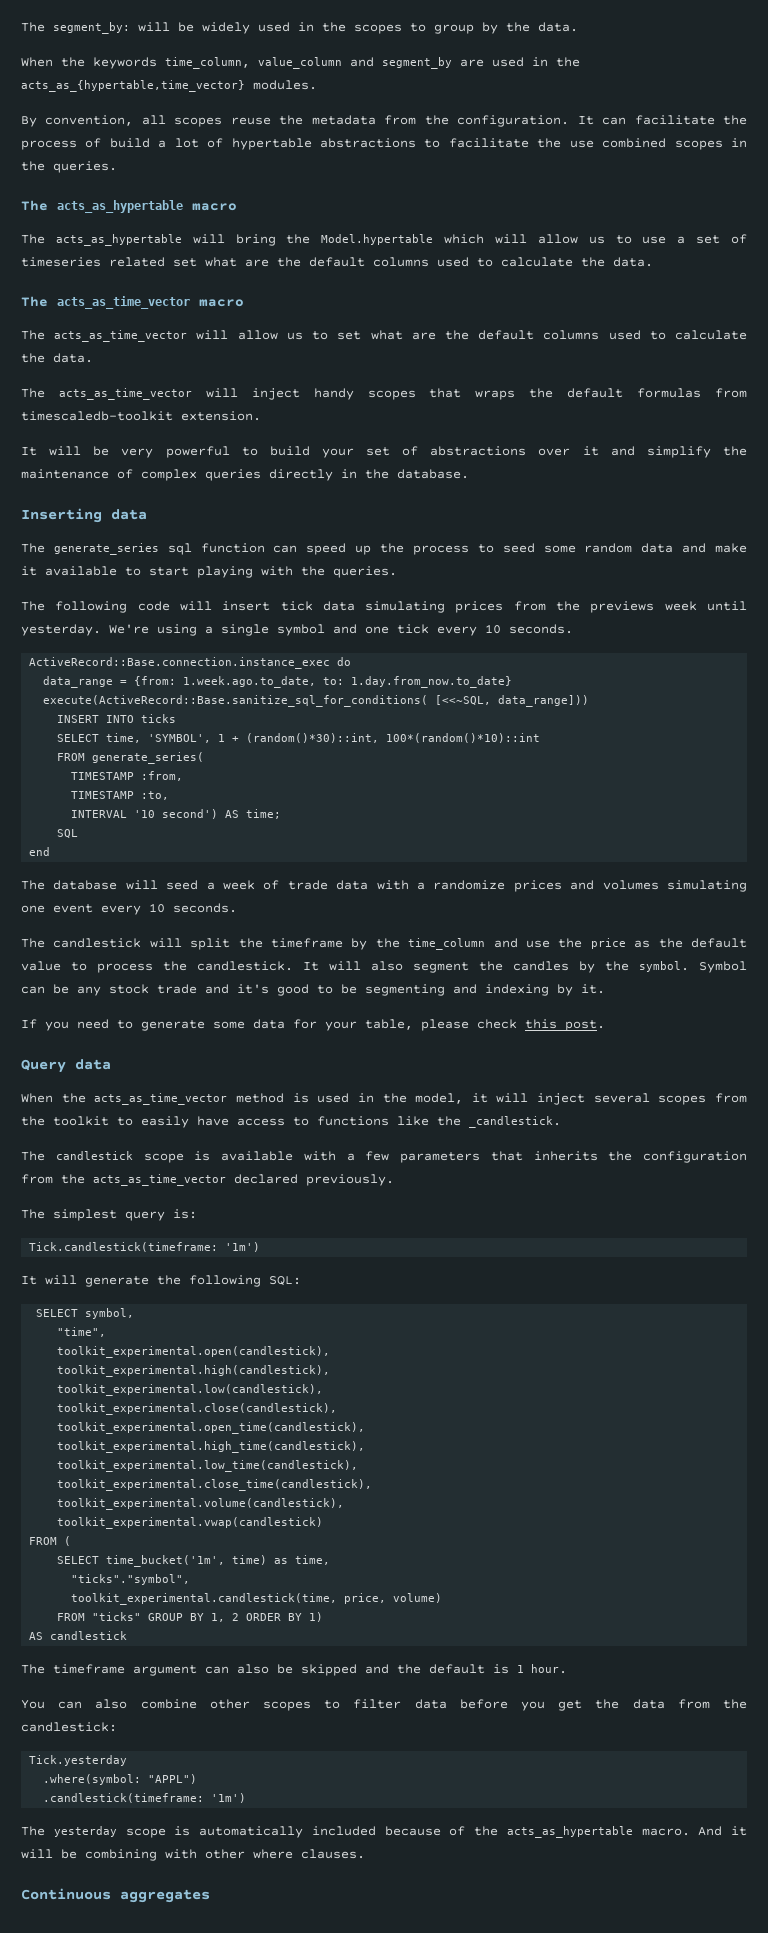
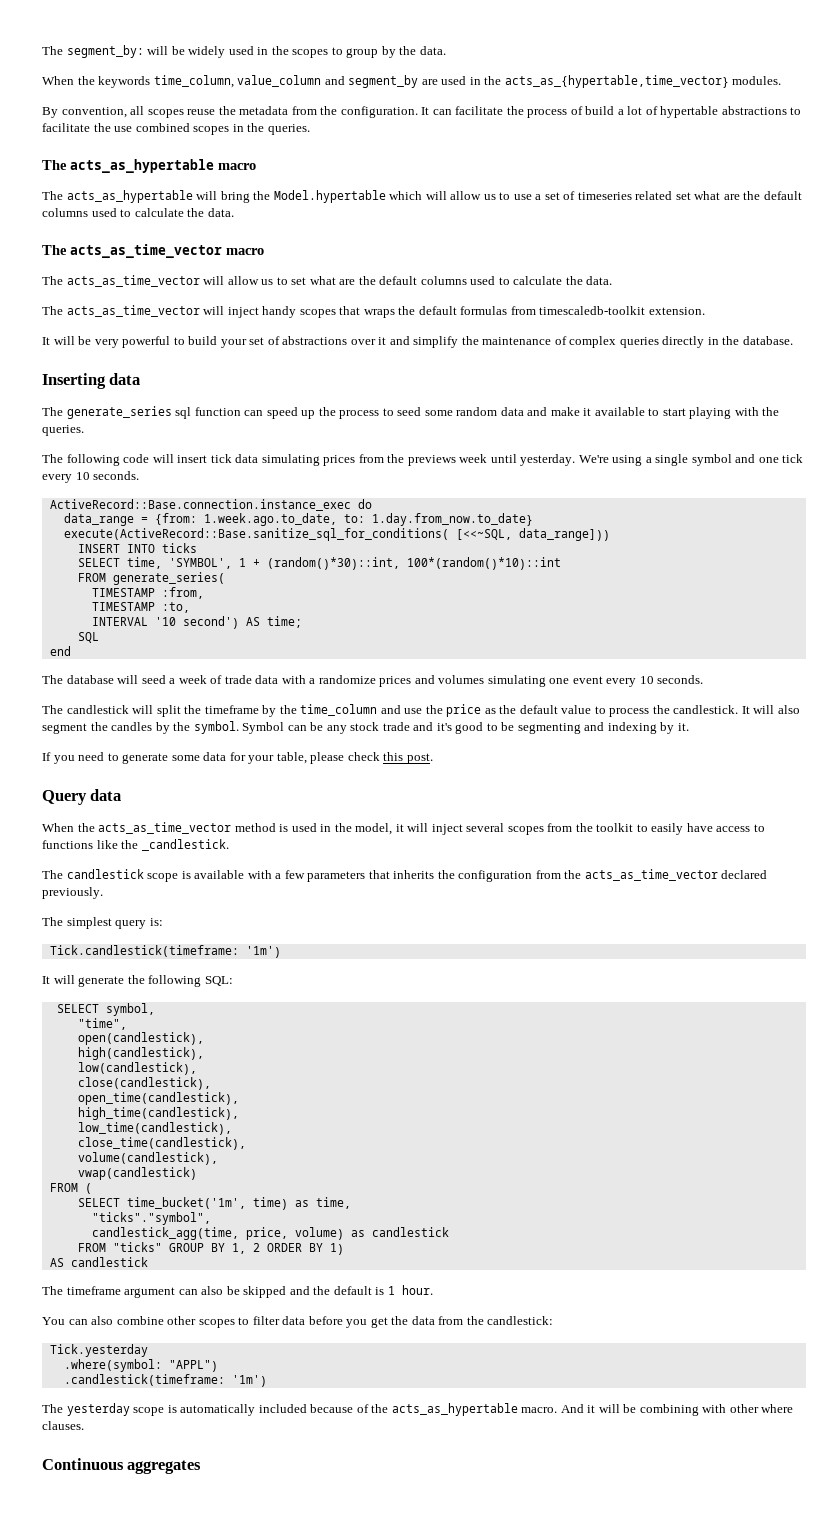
- toolkit_experimental.open(candlestick),
- toolkit_experimental.high(candlestick),
- toolkit_experimental.low(candlestick),
- toolkit_experimental.close(candlestick),
- toolkit_experimental.open_time(candlestick),
- toolkit_experimental.high_time(candlestick),
- toolkit_experimental.low_time(candlestick),
- toolkit_experimental.close_time(candlestick),
- toolkit_experimental.volume(candlestick),
- toolkit_experimental.vwap(candlestick)
+ open(candlestick),
+ high(candlestick),
+ low(candlestick),
+ close(candlestick),
+ open_time(candlestick),
+ high_time(candlestick),
+ low_time(candlestick),
+ close_time(candlestick),
+ volume(candlestick),
+ vwap(candlestick)
- toolkit_experimental.candlestick(time, price, volume)
+ candlestick_agg(time, price, volume) as candlestick

